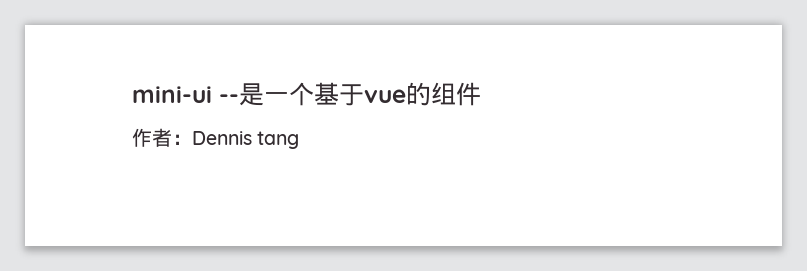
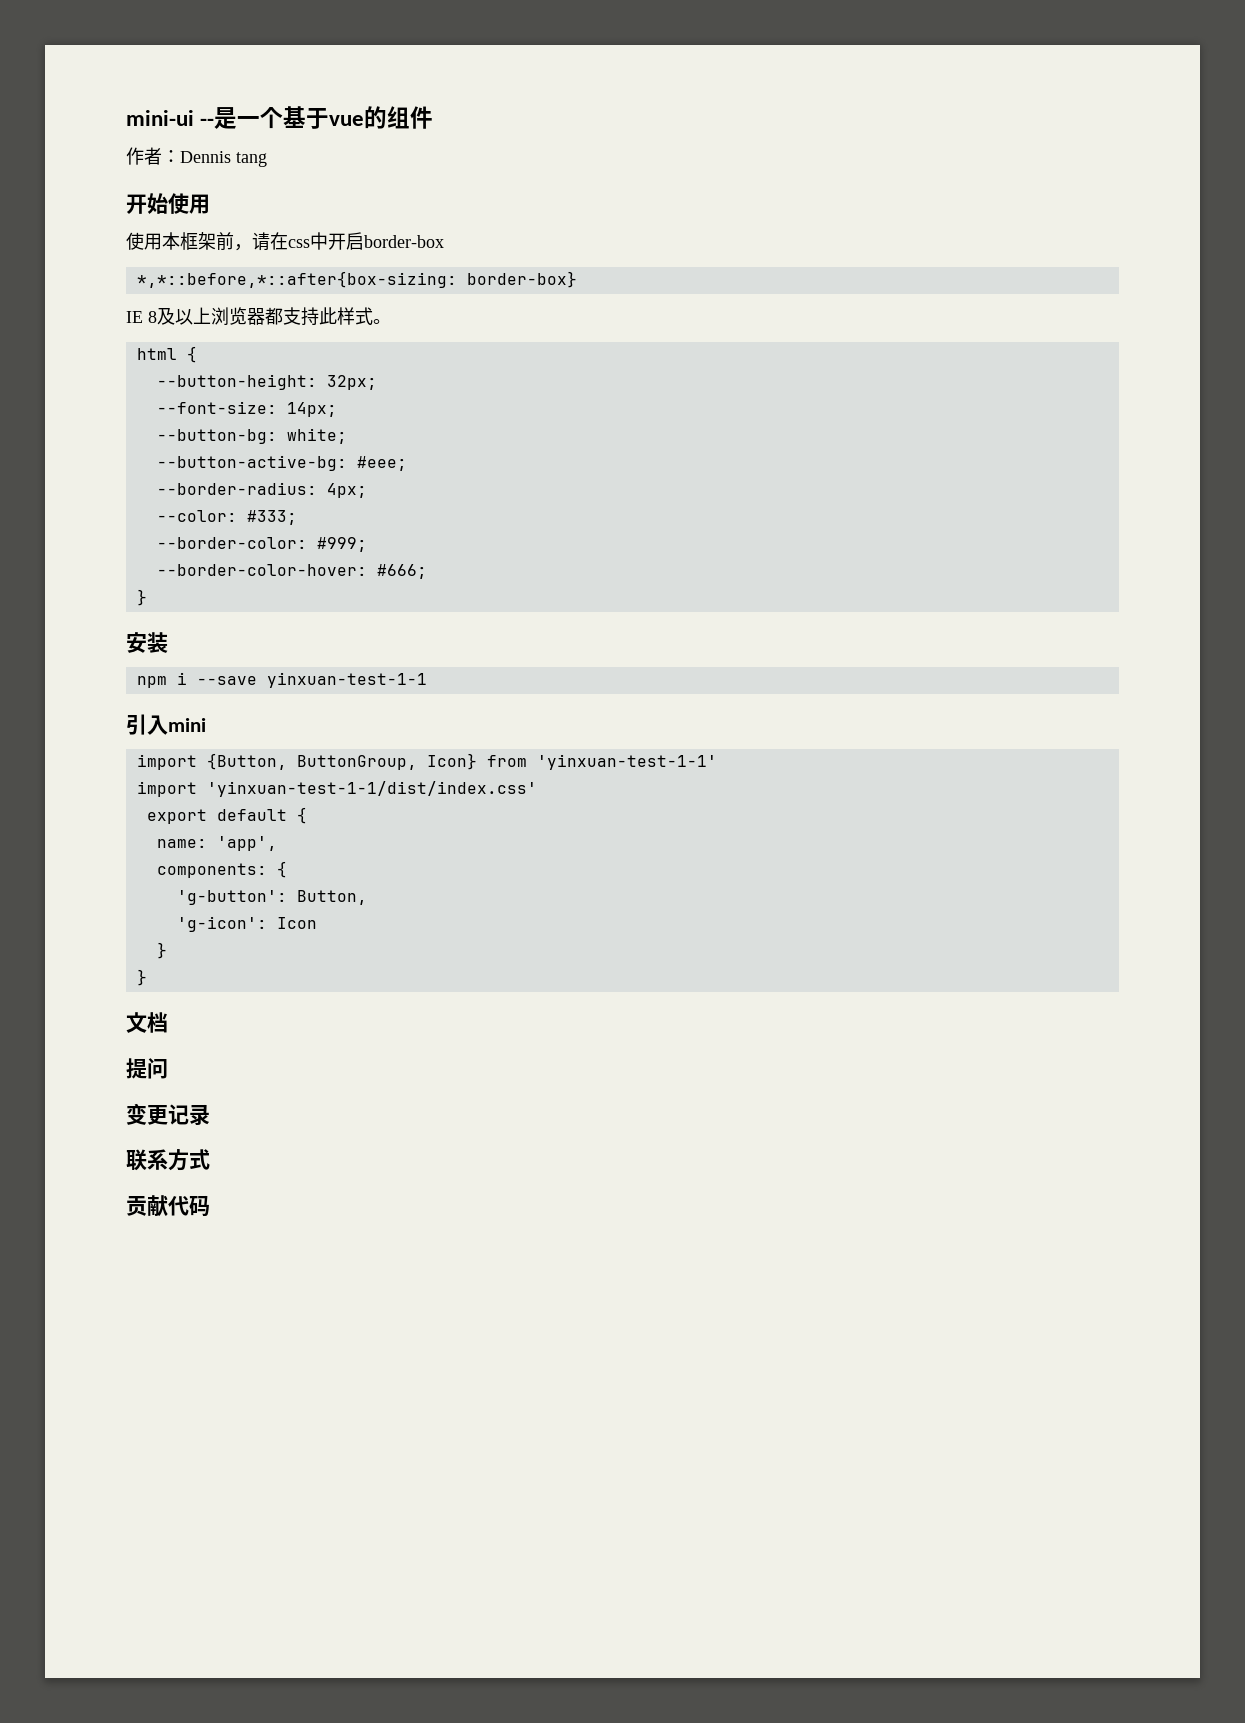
+ 开始使用
+ 使用本框架前，请在css中开启border-box
+ *,*::before,*::after{box-sizing: border-box}
+ IE 8及以上浏览器都支持此样式。
+ html {
+ --button-height: 32px;
+ --font-size: 14px;
+ --button-bg: white;
+ --button-active-bg: #eee;
+ --border-radius: 4px;
+ --color: #333;
+ --border-color: #999;
+ --border-color-hover: #666;
+ }
+ 安装
+ npm i --save yinxuan-test-1-1
+ 引入mini
+ import {Button, ButtonGroup, Icon} from 'yinxuan-test-1-1'
+ import 'yinxuan-test-1-1/dist/index.css'
+ export default {
+ name: 'app',
+ components: {
+ 'g-button': Button,
+ 'g-icon': Icon
+ }
+ }
+ 文档
+ 提问
+ 变更记录
+ 联系方式
+ 贡献代码

